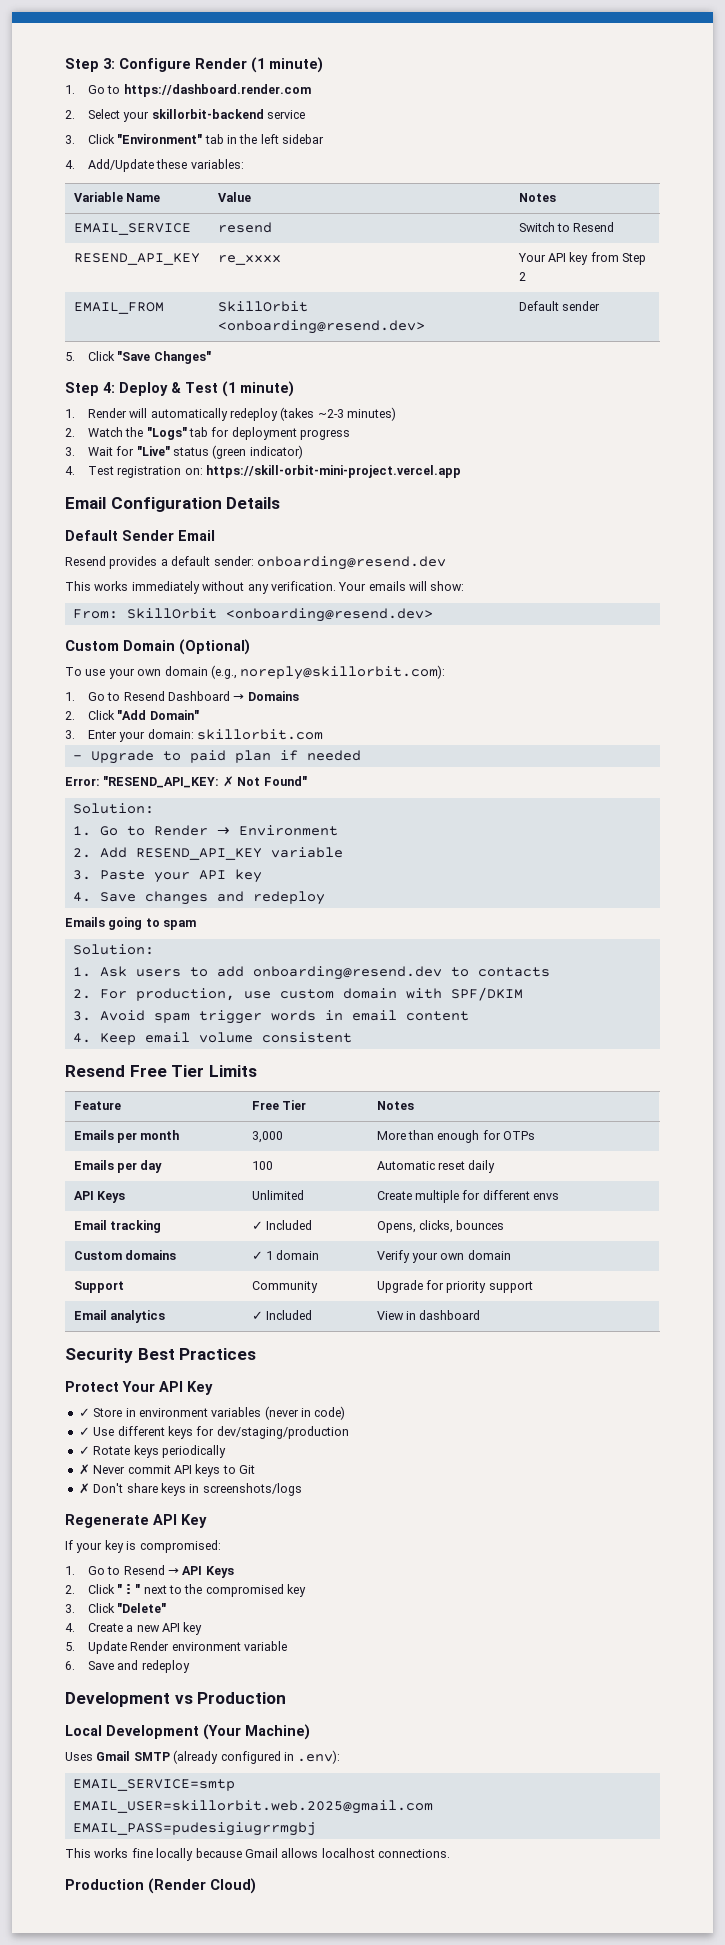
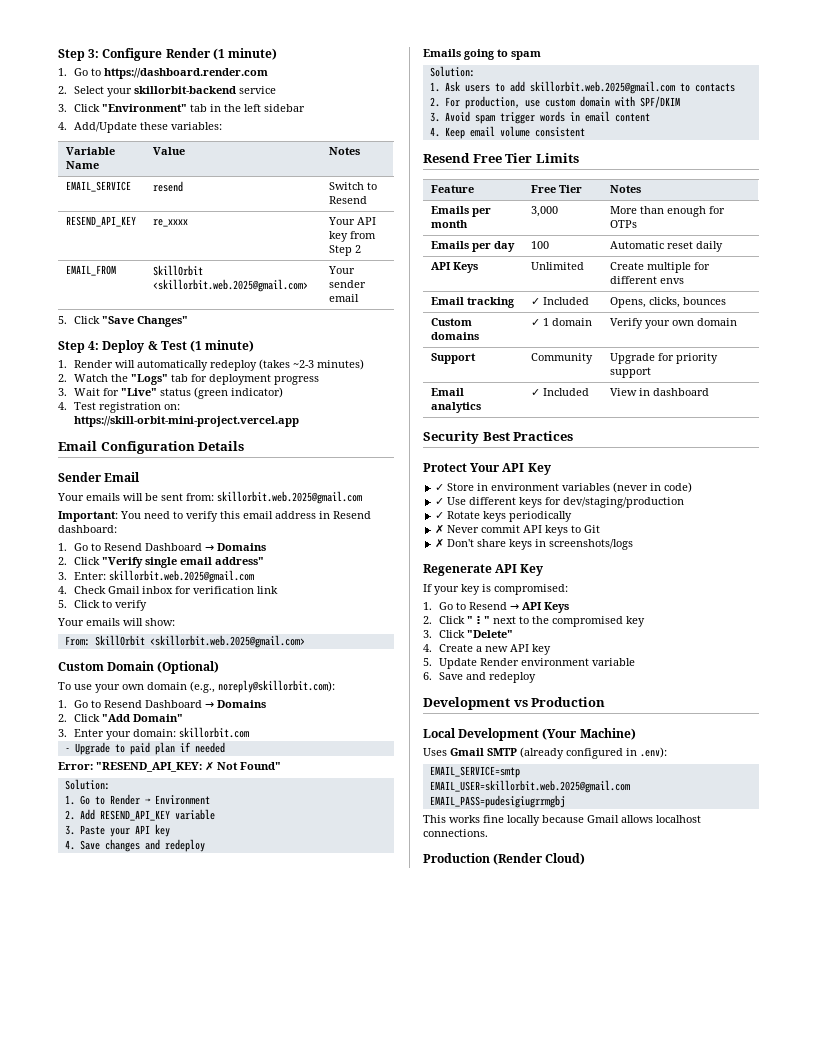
- EMAIL_FROM | SkillOrbit <onboarding@resend.dev> | Default sender
+ EMAIL_FROM | SkillOrbit <skillorbit.web.2025@gmail.com> | Your sender email
- Default Sender Email
+ Sender Email
- Resend provides a default sender: onboarding@resend.dev
- This works immediately without any verification. Your emails will show:
+ Your emails will be sent from: skillorbit.web.2025@gmail.com
+ Important: You need to verify this email address in Resend dashboard:
+ 1. Go to Resend Dashboard → Domains
+ 2. Click "Verify single email address"
+ 3. Enter: skillorbit.web.2025@gmail.com
+ 4. Check Gmail inbox for verification link
+ 5. Click to verify
+ Your emails will show:
- From: SkillOrbit <onboarding@resend.dev>
+ From: SkillOrbit <skillorbit.web.2025@gmail.com>
- 1. Ask users to add onboarding@resend.dev to contacts
+ 1. Ask users to add skillorbit.web.2025@gmail.com to contacts

